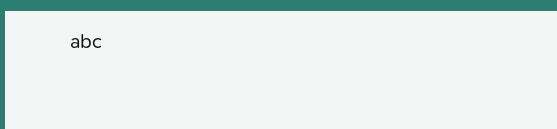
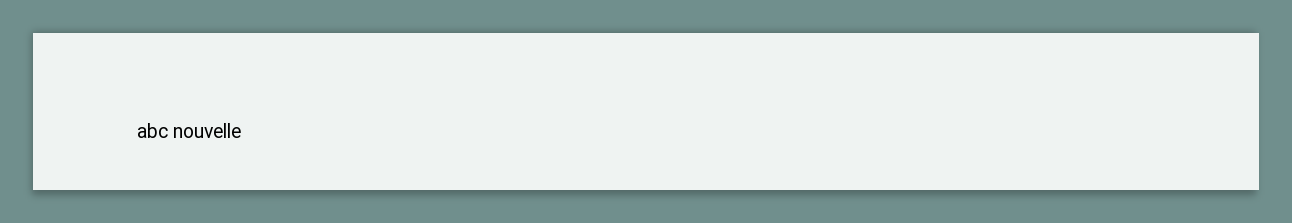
- abc
+ abc nouvelle

